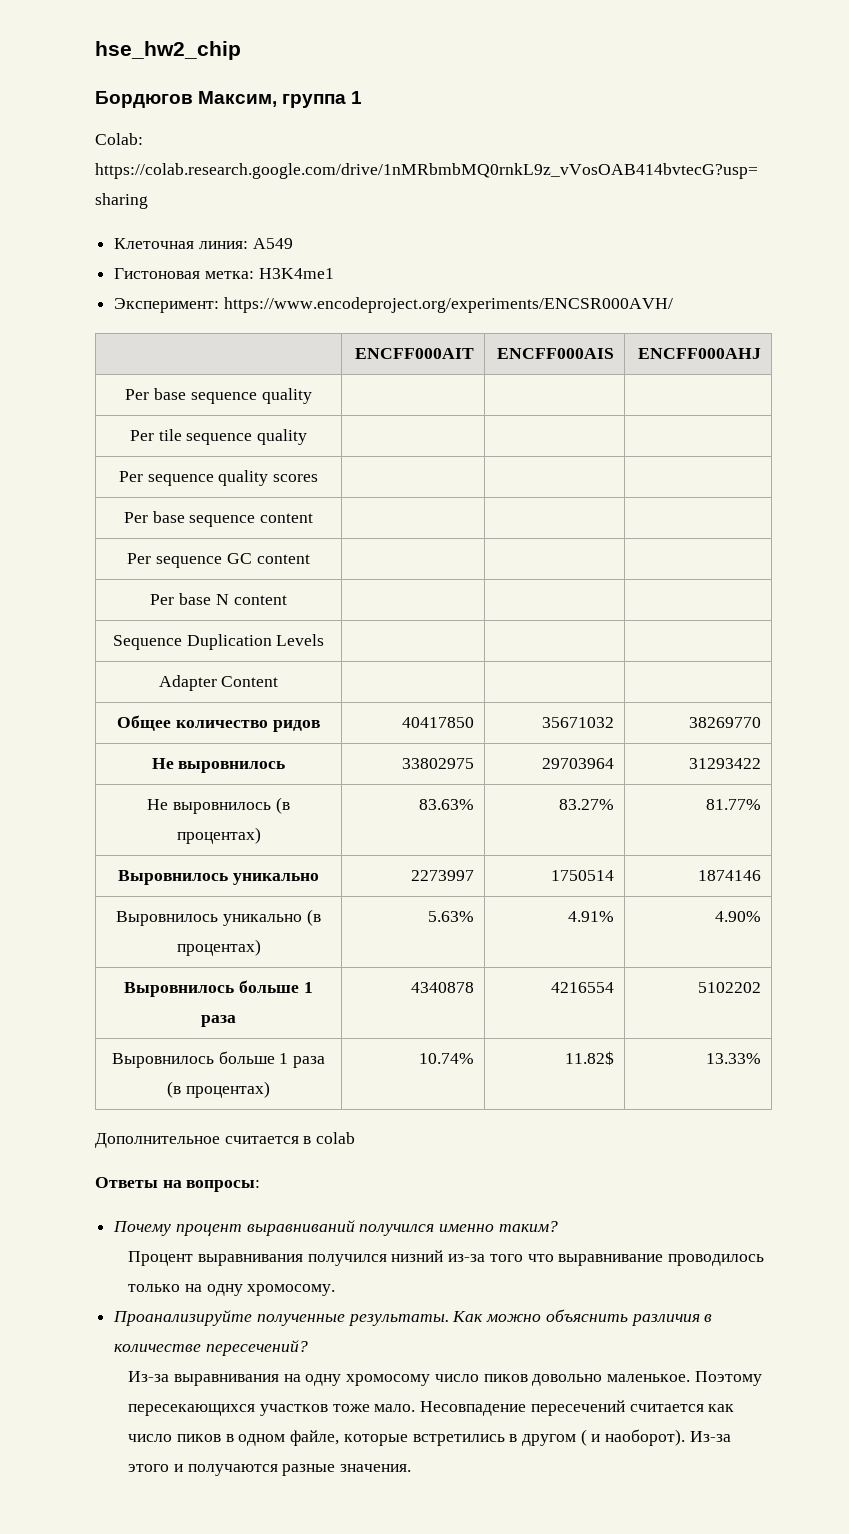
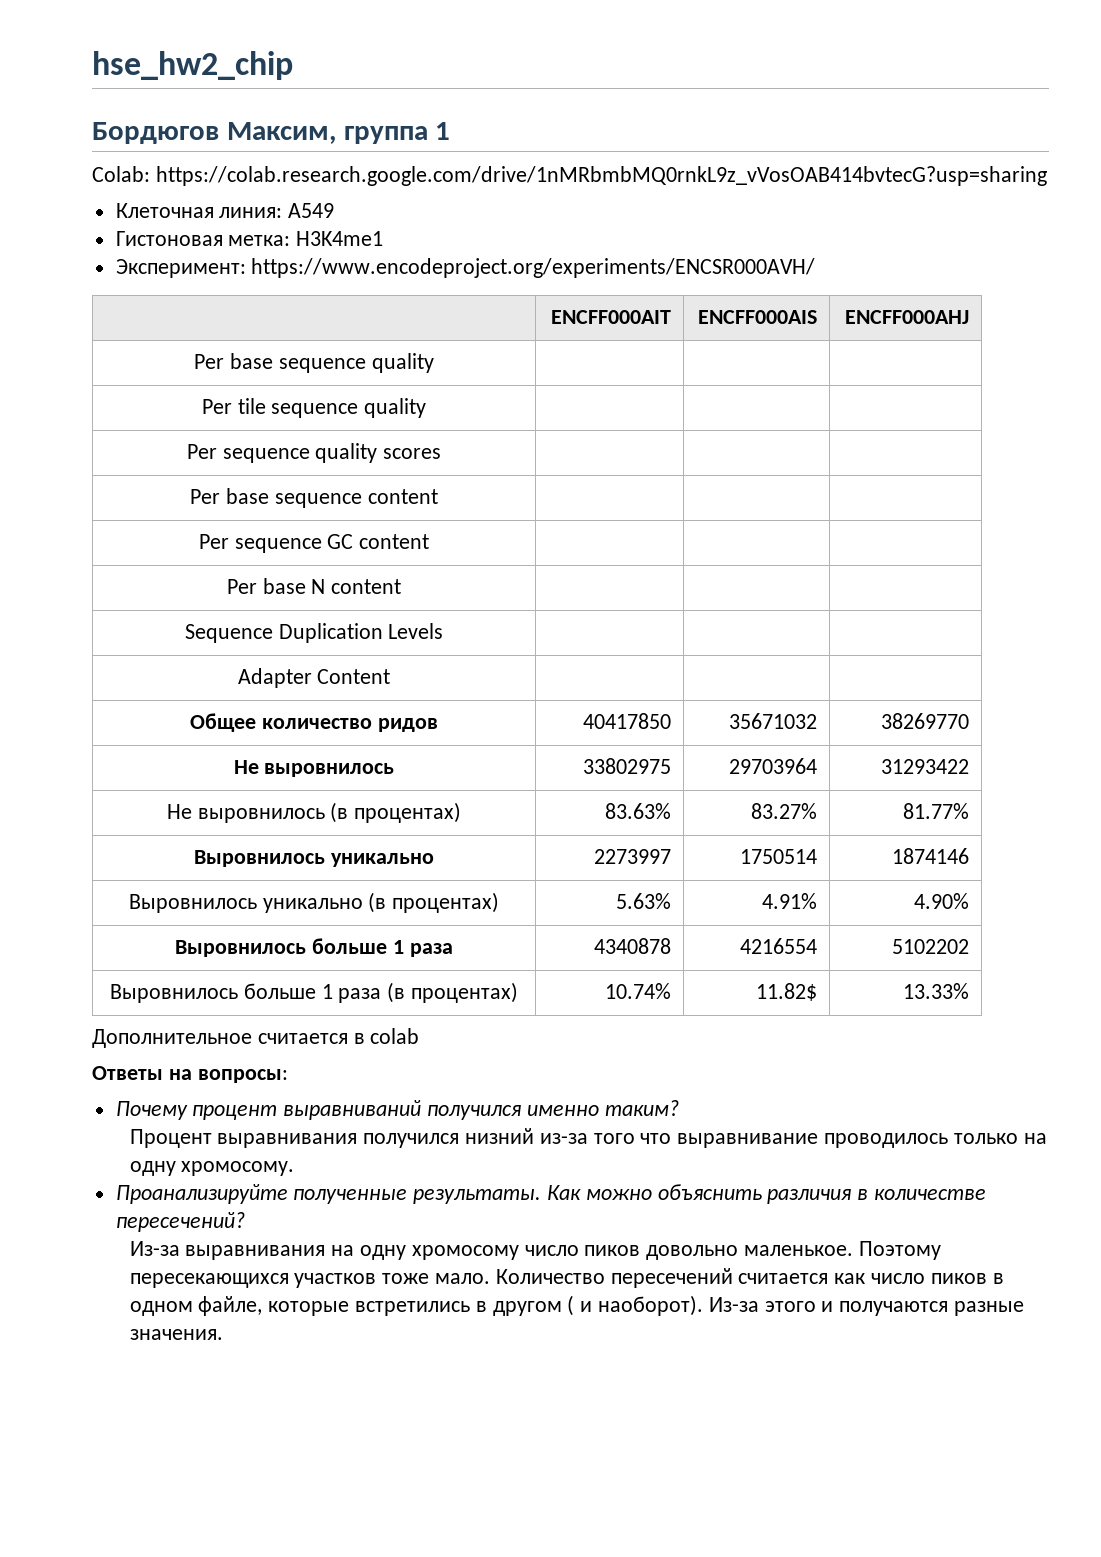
- Несовпадение пересечений считается как число пиков в одном файле, которые встретились в другом ( и наоборот).
+ Количество пересечений считается как число пиков в одном файле, которые встретились в другом ( и наоборот).

